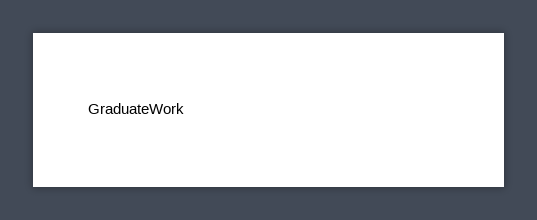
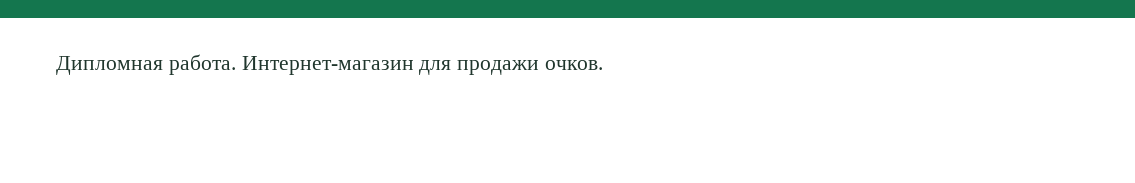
- GraduateWork
+ Дипломная работа. Интернет-магазин для продажи очков.

